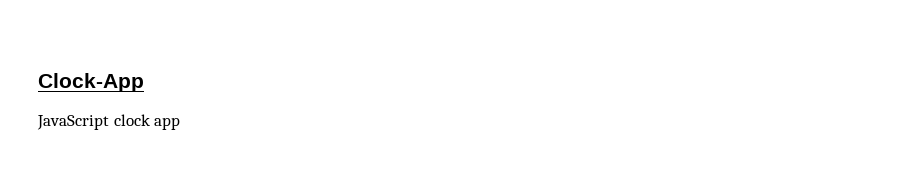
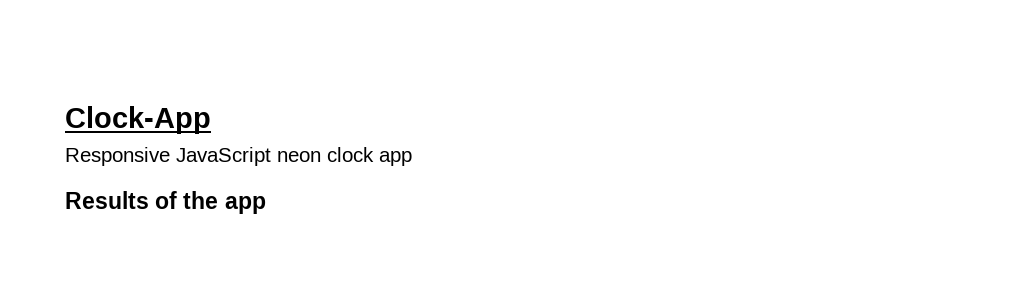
- JavaScript clock app
+ Responsive JavaScript neon clock app
+ Results of the app

